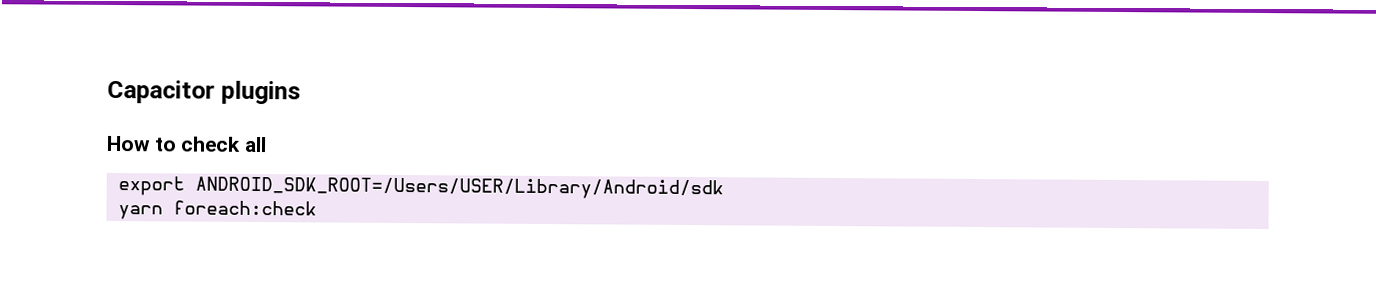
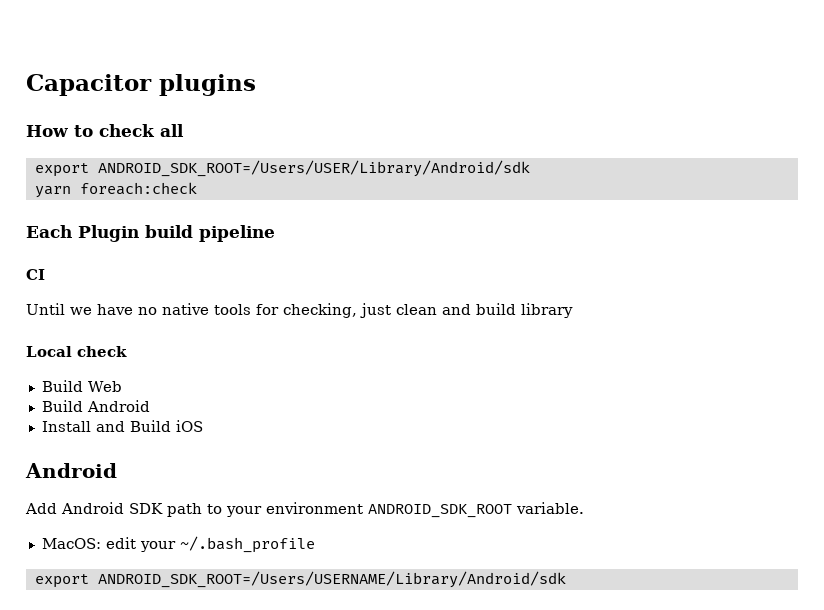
+ Each Plugin build pipeline
+ CI
+ Until we have no native tools for checking, just clean and build library
+ Local check
+ Build Web
+ Build Android
+ Install and Build iOS
+ Android
+ Add Android SDK path to your environment ANDROID_SDK_ROOT variable.
+ MacOS: edit your ~/.bash_profile
+ export ANDROID_SDK_ROOT=/Users/USERNAME/Library/Android/sdk

